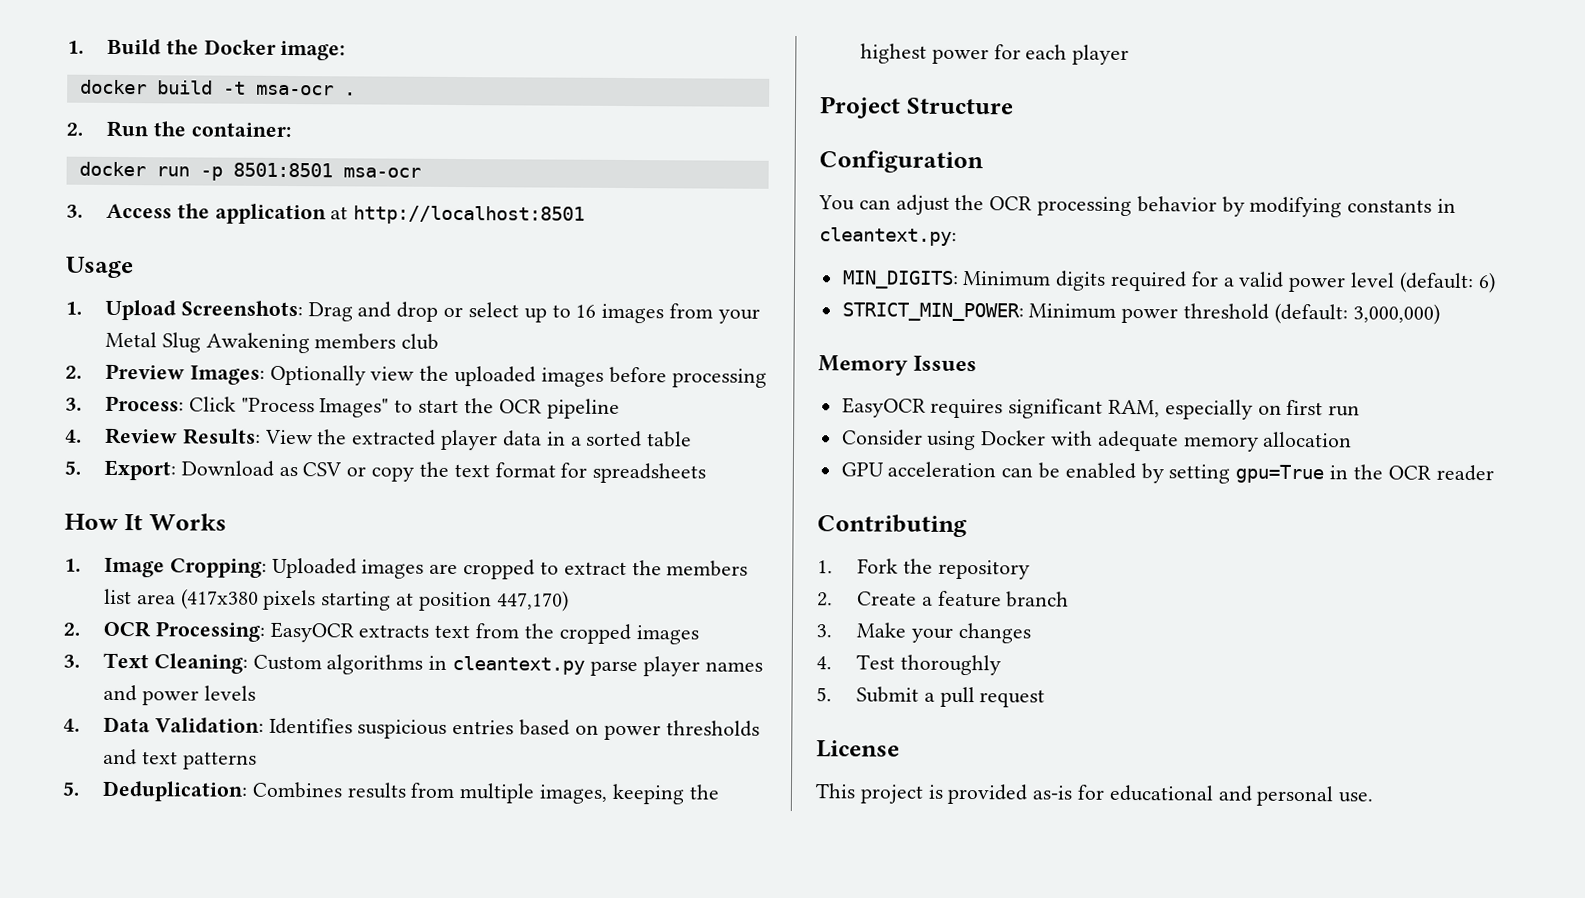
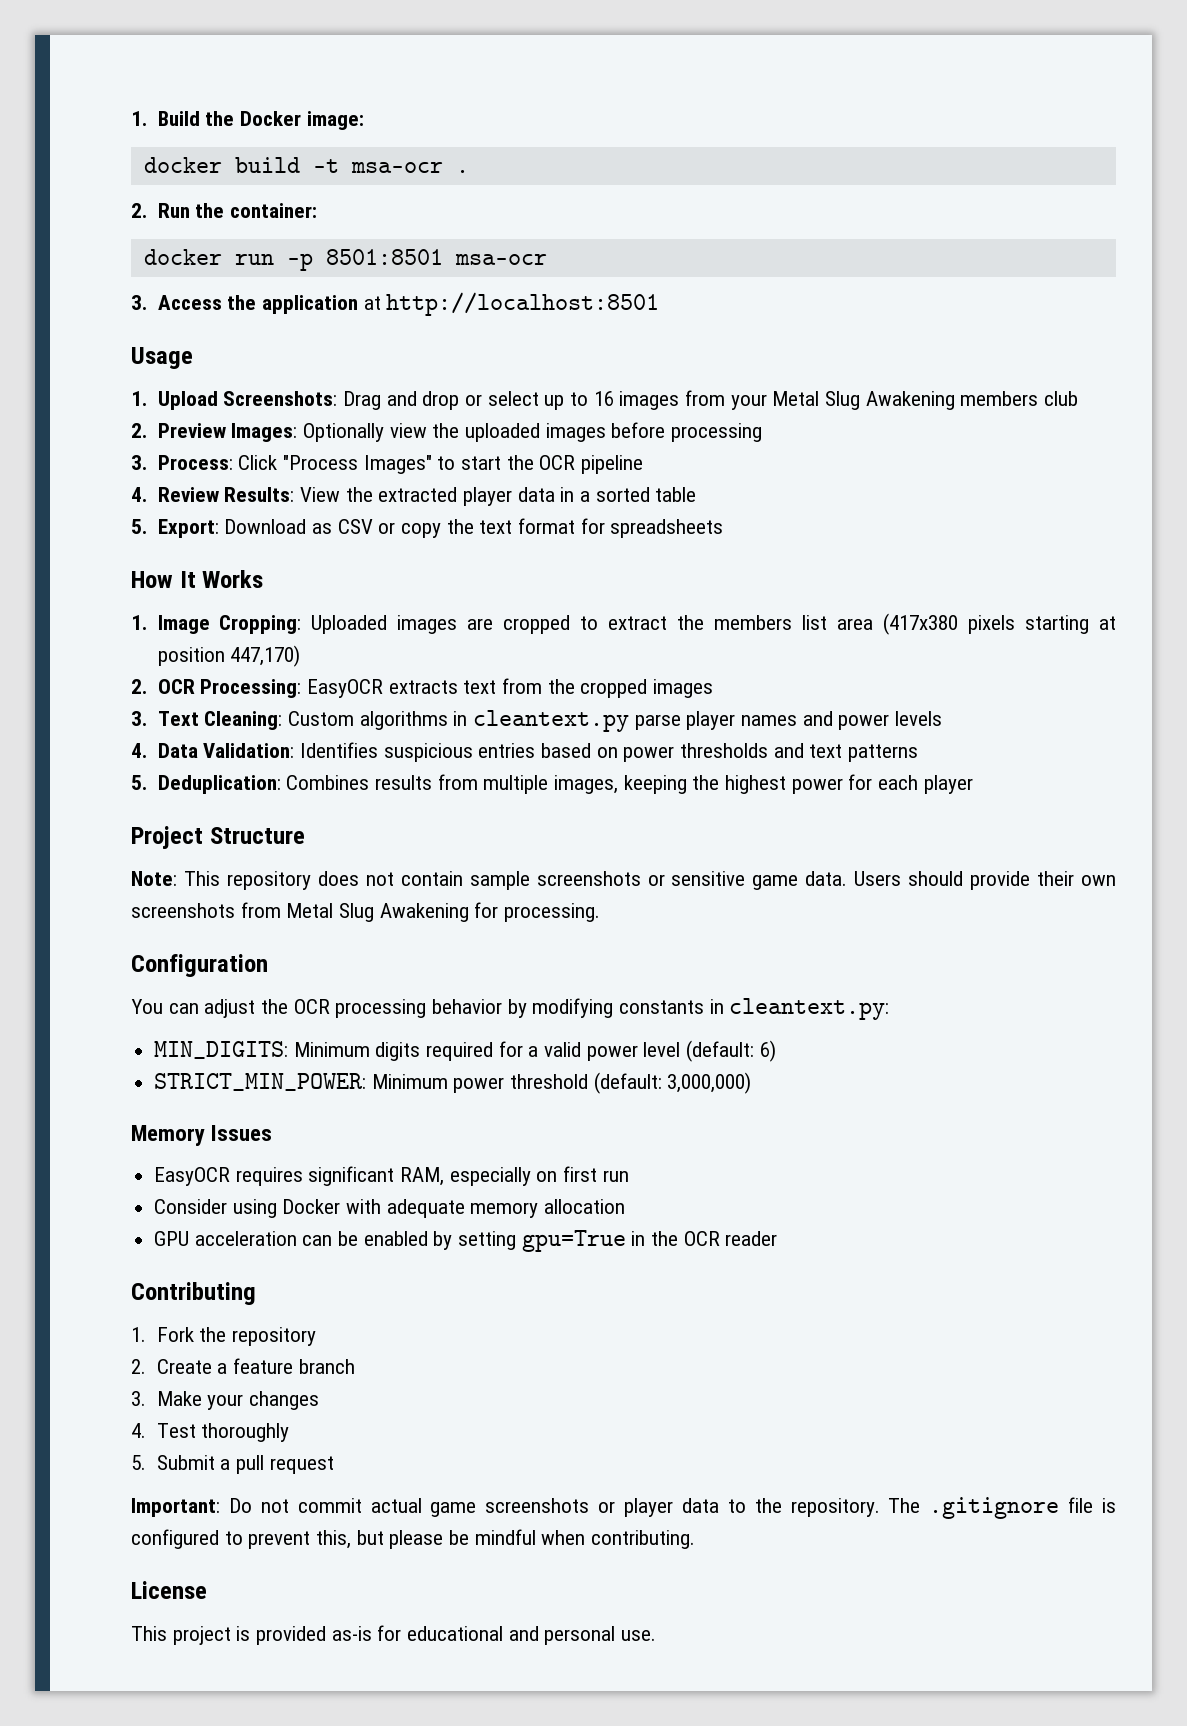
+ Note: This repository does not contain sample screenshots or sensitive game data. Users should provide their own screenshots from Metal Slug Awakening for processing.
+ Important: Do not commit actual game screenshots or player data to the repository. The .gitignore file is configured to prevent this, but please be mindful when contributing.

